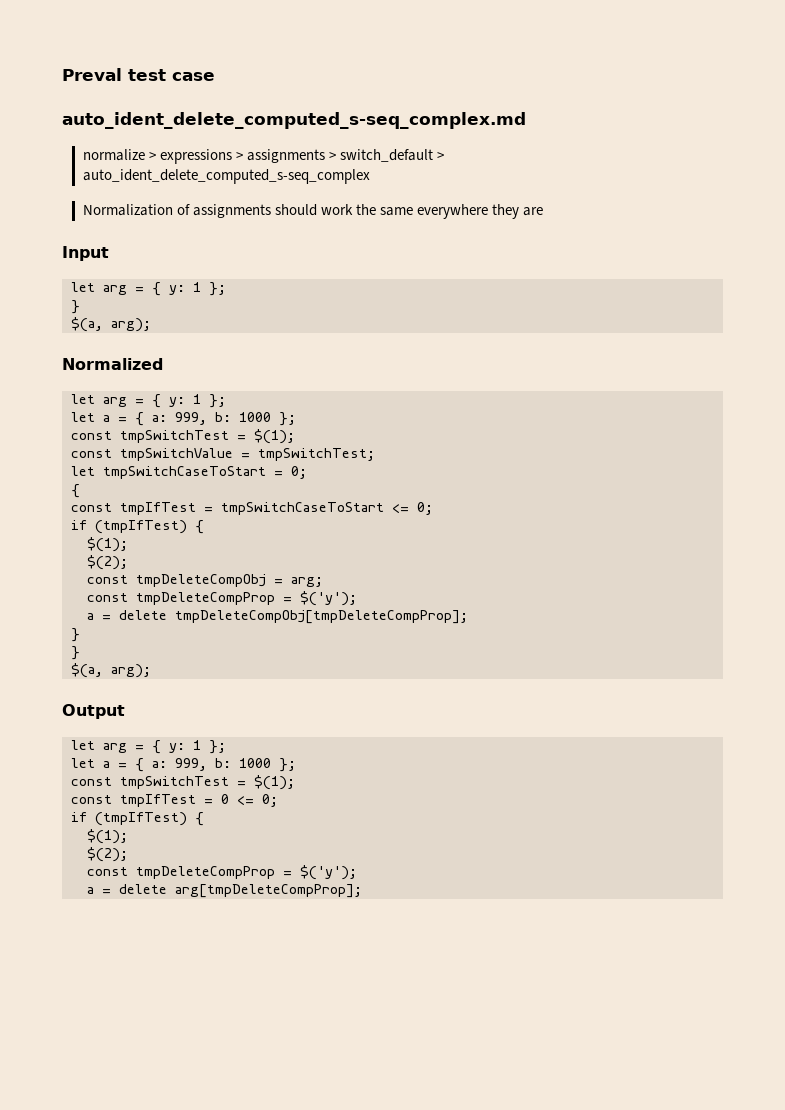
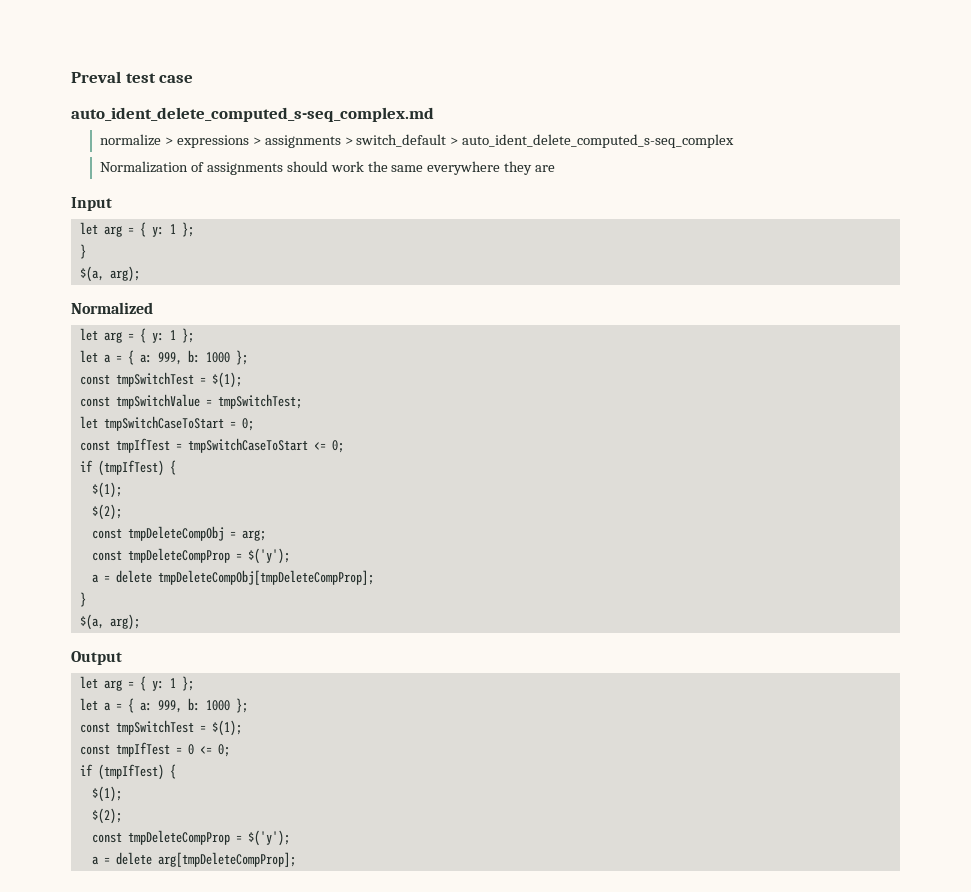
  let tmpSwitchCaseToStart = 0;
- {
  a = delete tmpDeleteCompObj[tmpDeleteCompProp];
- }

